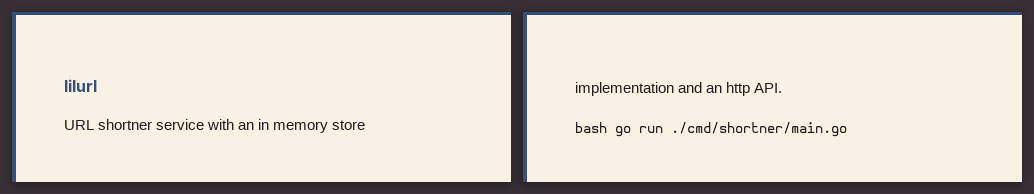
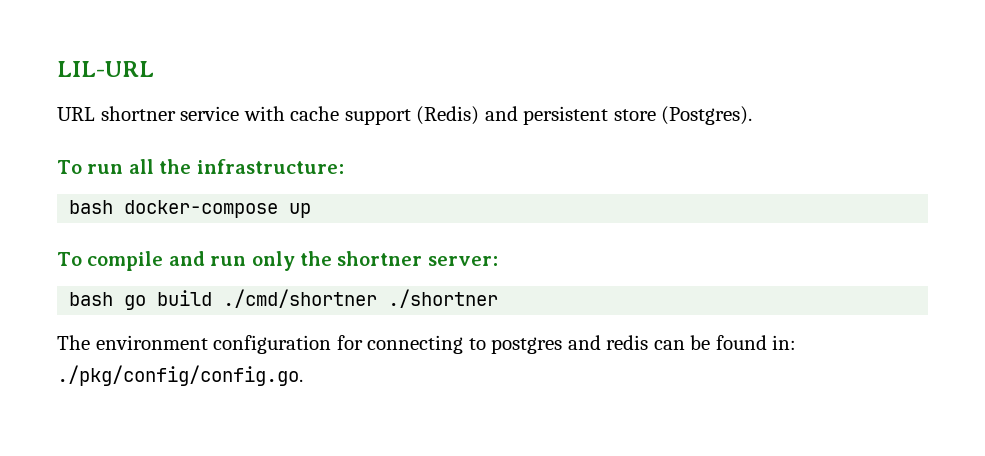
- lilurl
+ LIL-URL
- URL shortner service with an in memory store implementation and an http API.
- bash go run ./cmd/shortner/main.go
+ URL shortner service with cache support (Redis) and persistent store (Postgres).
+ To run all the infrastructure:
+ bash docker-compose up
+ To compile and run only the shortner server:
+ bash go build ./cmd/shortner ./shortner
+ The environment configuration for connecting to postgres and redis can be found in: ./pkg/config/config.go.

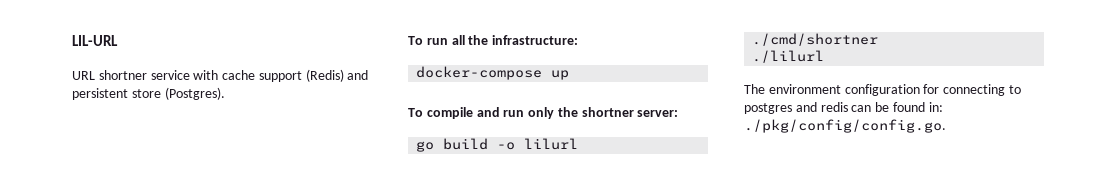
- bash docker-compose up
+ docker-compose up
- bash go build ./cmd/shortner ./shortner
+ go build -o lilurl ./cmd/shortner
+ ./lilurl

